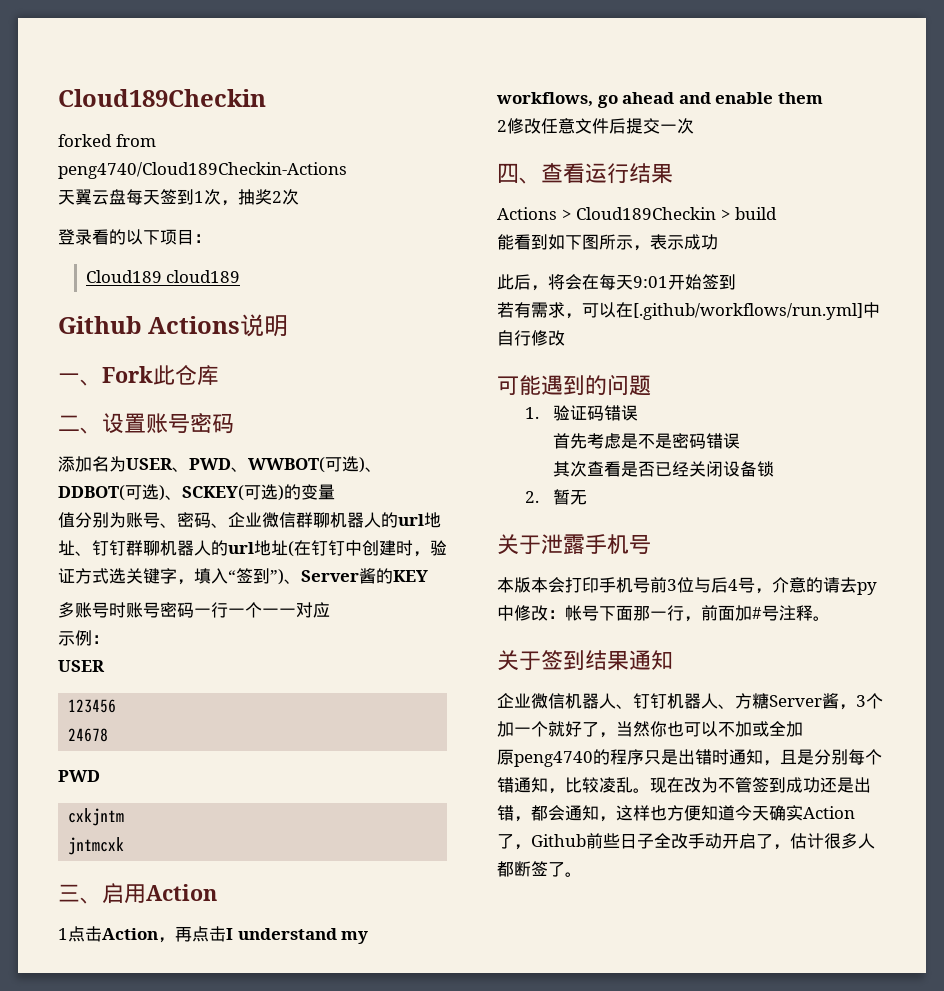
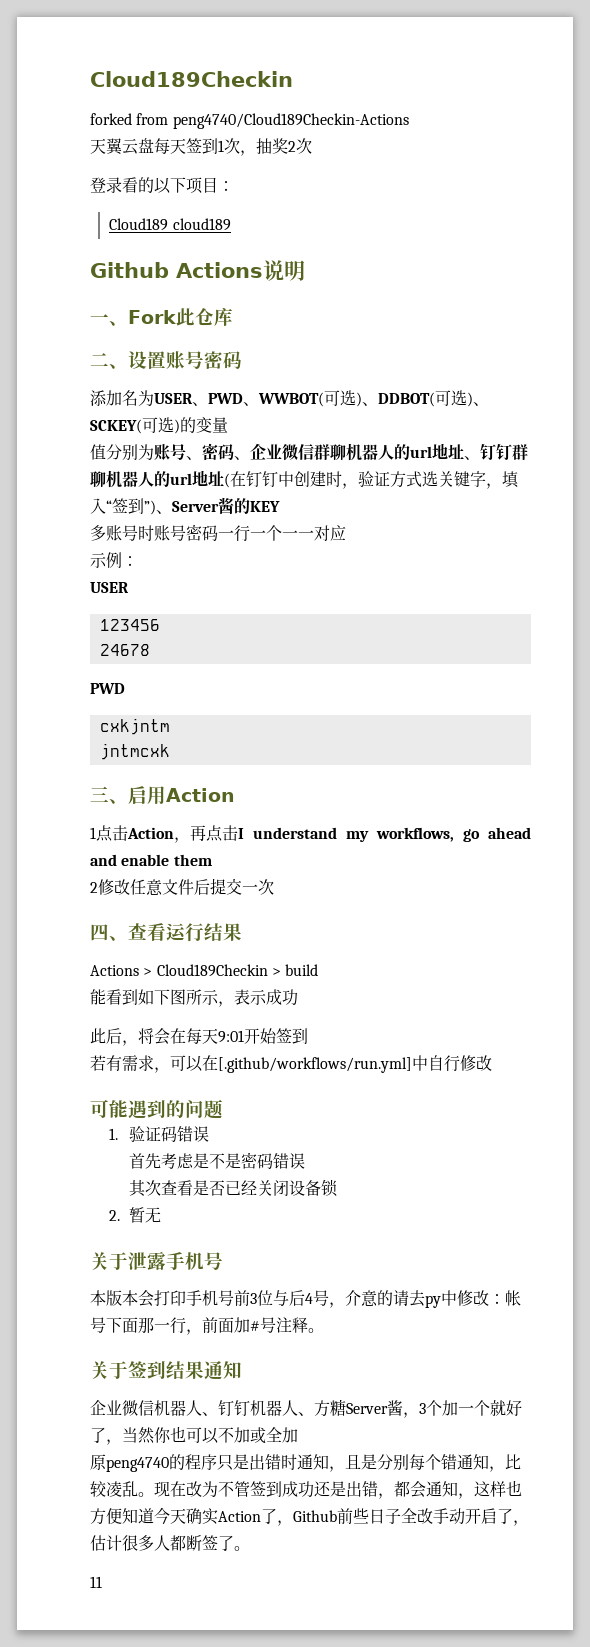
+ 11

